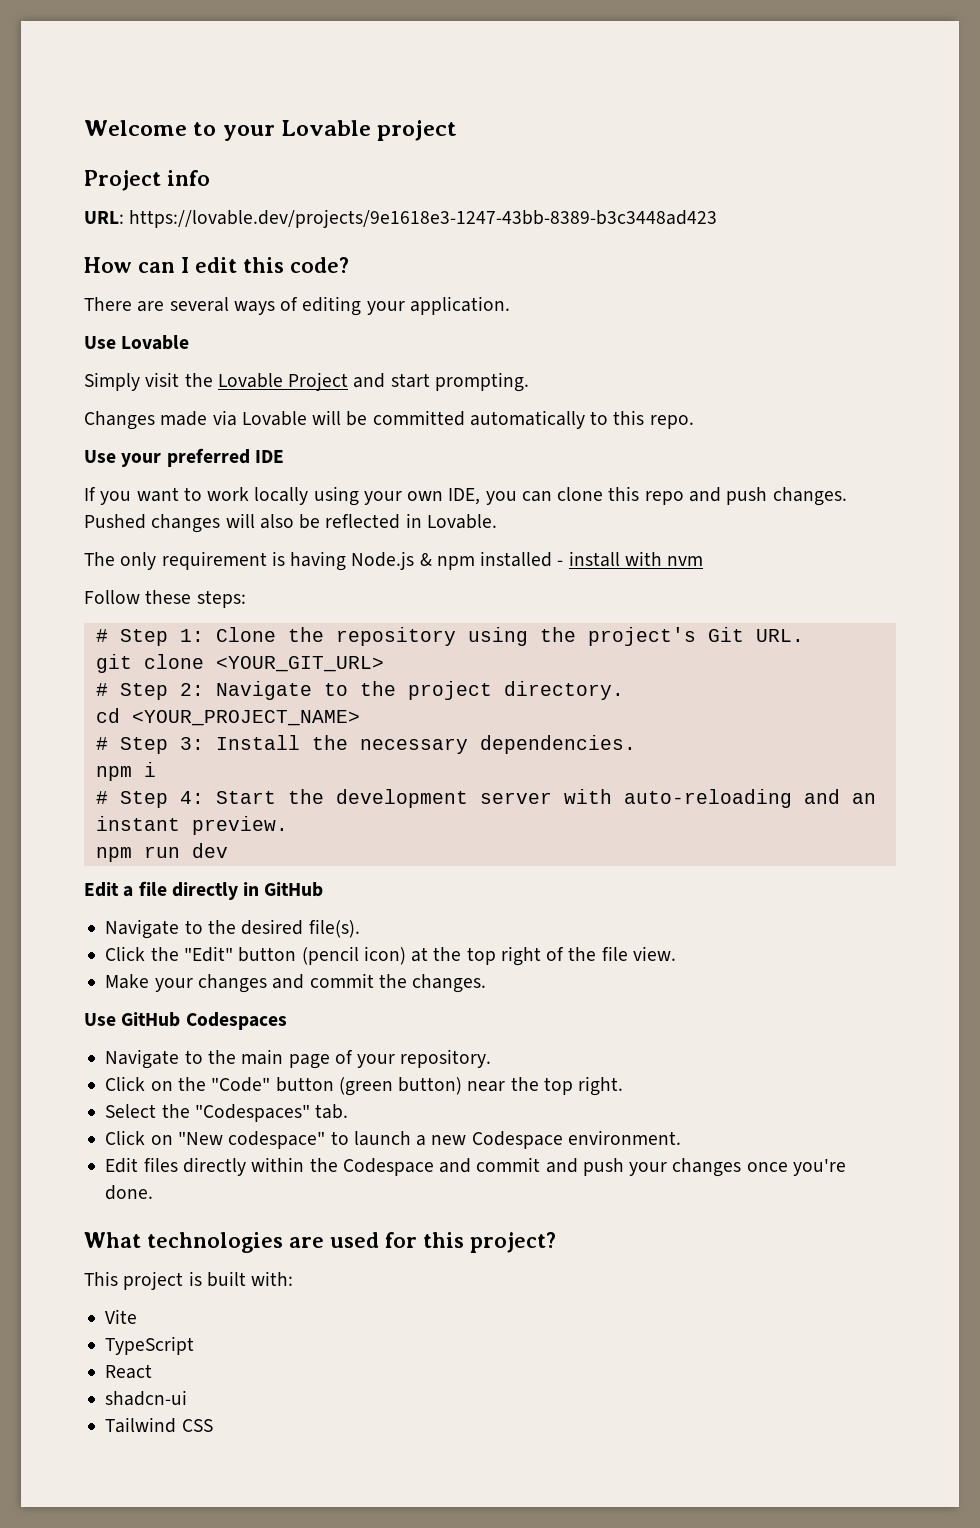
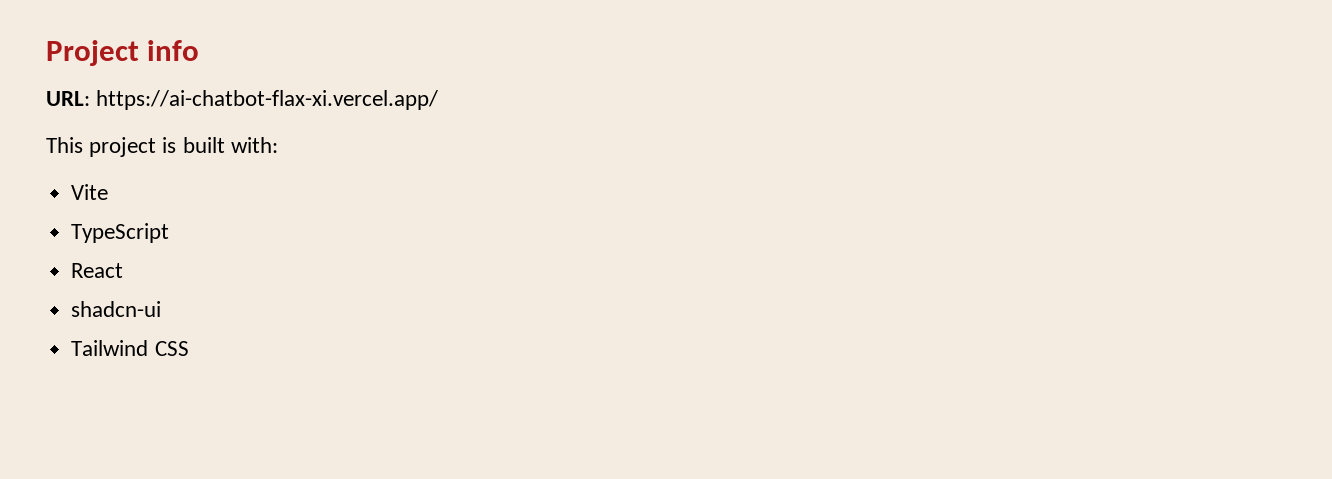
- Welcome to your Lovable project
  Project info
- URL: https://lovable.dev/projects/9e1618e3-1247-43bb-8389-b3c3448ad423
- How can I edit this code?
- There are several ways of editing your application.
- Use Lovable
- Simply visit the Lovable Project and start prompting.
- Changes made via Lovable will be committed automatically to this repo.
- Use your preferred IDE
- If you want to work locally using your own IDE, you can clone this repo and push changes. Pushed changes will also be reflected in Lovable.
- The only requirement is having Node.js & npm installed - install with nvm
- Follow these steps:
- # Step 1: Clone the repository using the project's Git URL.
- git clone <YOUR_GIT_URL>
- # Step 2: Navigate to the project directory.
- cd <YOUR_PROJECT_NAME>
- # Step 3: Install the necessary dependencies.
- npm i
- # Step 4: Start the development server with auto-reloading and an instant preview.
- npm run dev
- Edit a file directly in GitHub
- Navigate to the desired file(s).
- Click the "Edit" button (pencil icon) at the top right of the file view.
- Make your changes and commit the changes.
- Use GitHub Codespaces
- Navigate to the main page of your repository.
- Click on the "Code" button (green button) near the top right.
- Select the "Codespaces" tab.
- Click on "New codespace" to launch a new Codespace environment.
- Edit files directly within the Codespace and commit and push your changes once you're done.
- What technologies are used for this project?
+ URL: https://ai-chatbot-flax-xi.vercel.app/

